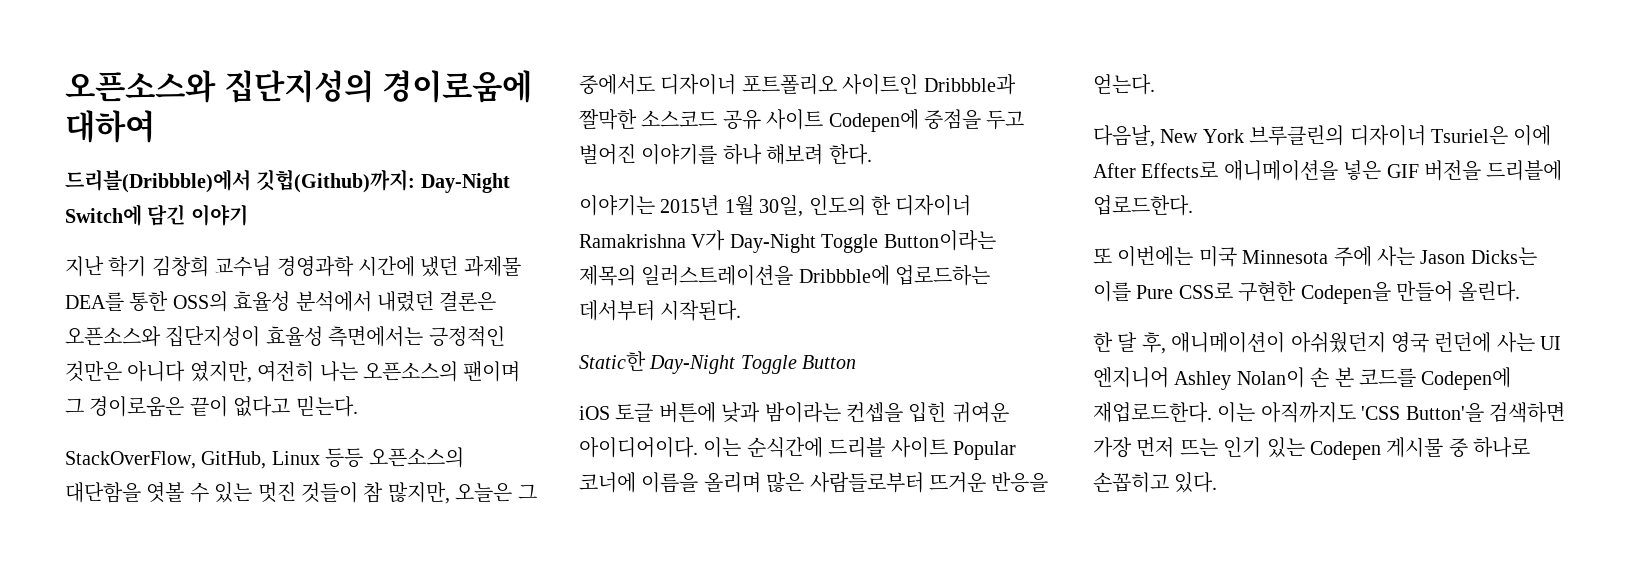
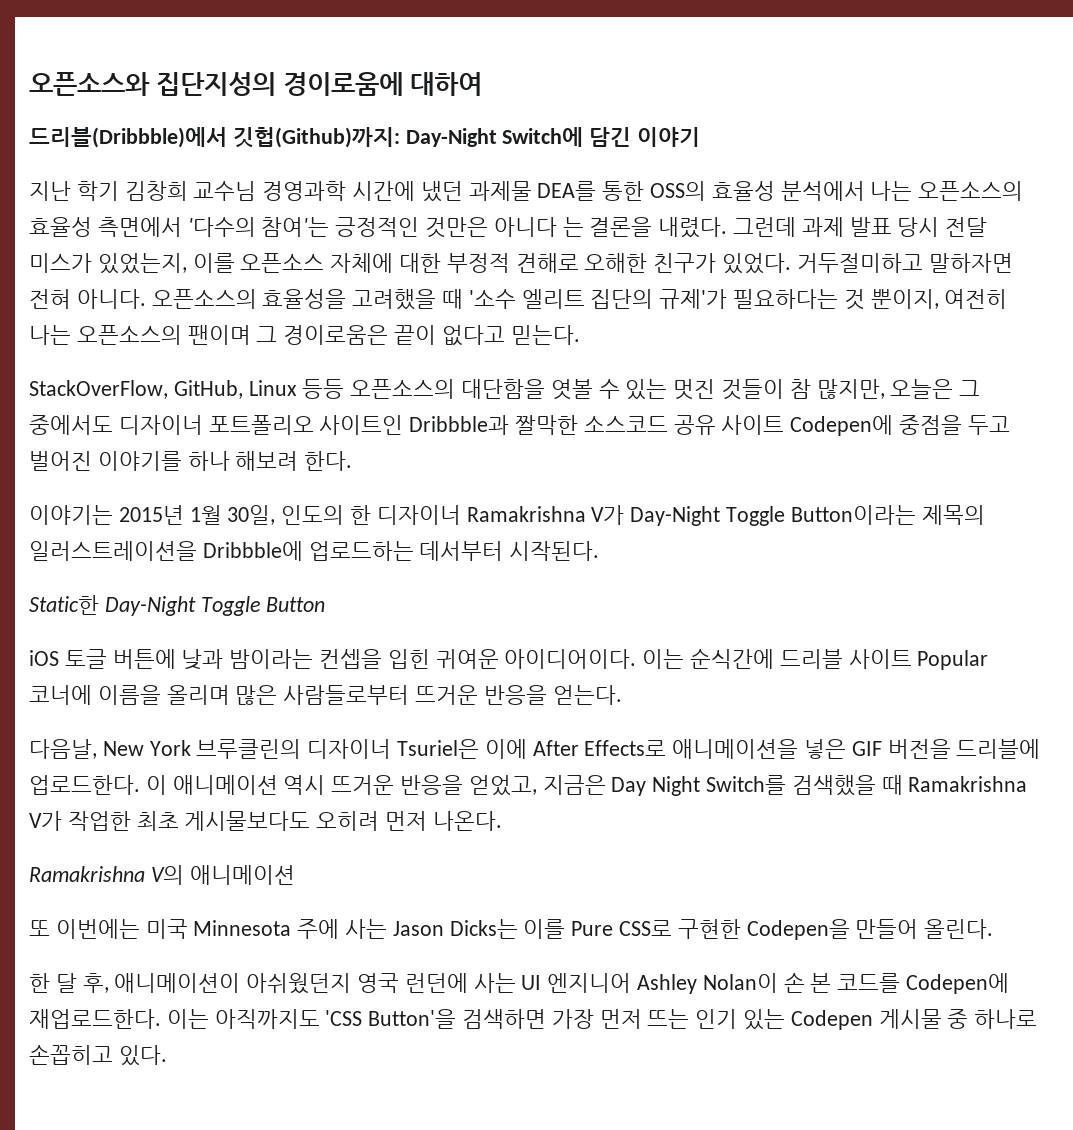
- 지난 학기 김창희 교수님 경영과학 시간에 냈던 과제물 DEA를 통한 OSS의 효율성 분석에서 내렸던 결론은 오픈소스와 집단지성이 효율성 측면에서는 긍정적인 것만은 아니다 였지만, 여전히 나는 오픈소스의 팬이며 그 경이로움은 끝이 없다고 믿는다.
+ 지난 학기 김창희 교수님 경영과학 시간에 냈던 과제물 DEA를 통한 OSS의 효율성 분석에서 나는 오픈소스의 효율성 측면에서 '다수의 참여'는 긍정적인 것만은 아니다 는 결론을 내렸다. 그런데 과제 발표 당시 전달 미스가 있었는지, 이를 오픈소스 자체에 대한 부정적 견해로 오해한 친구가 있었다. 거두절미하고 말하자면 전혀 아니다. 오픈소스의 효율성을 고려했을 때 '소수 엘리트 집단의 규제'가 필요하다는 것 뿐이지, 여전히 나는 오픈소스의 팬이며 그 경이로움은 끝이 없다고 믿는다.
+ 이 애니메이션 역시 뜨거운 반응을 얻었고, 지금은 Day Night Switch를 검색했을 때 Ramakrishna V가 작업한 최초 게시물보다도 오히려 먼저 나온다.
+ Ramakrishna V의 애니메이션

